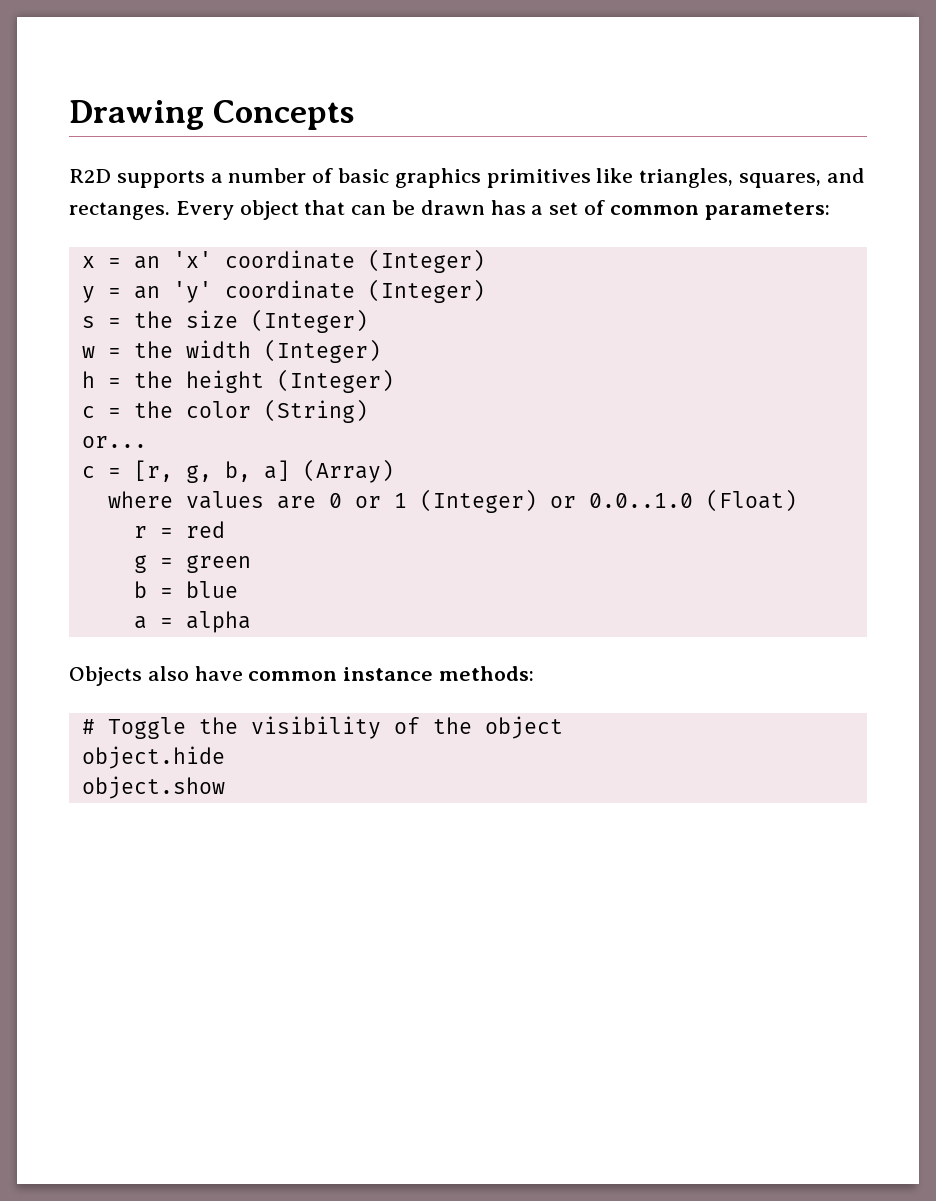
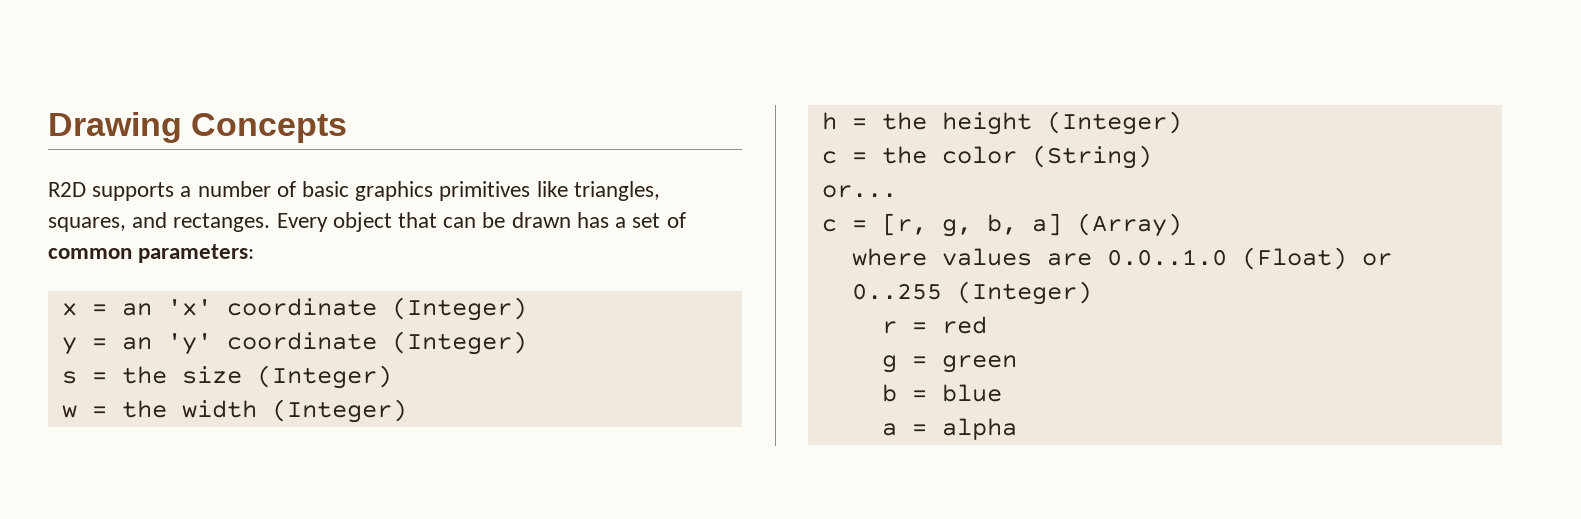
- where values are 0 or 1 (Integer) or 0.0..1.0 (Float)
+ where values are 0.0..1.0 (Float) or 0..255 (Integer)
- Objects also have common instance methods:
- # Toggle the visibility of the object
- object.hide
- object.show

